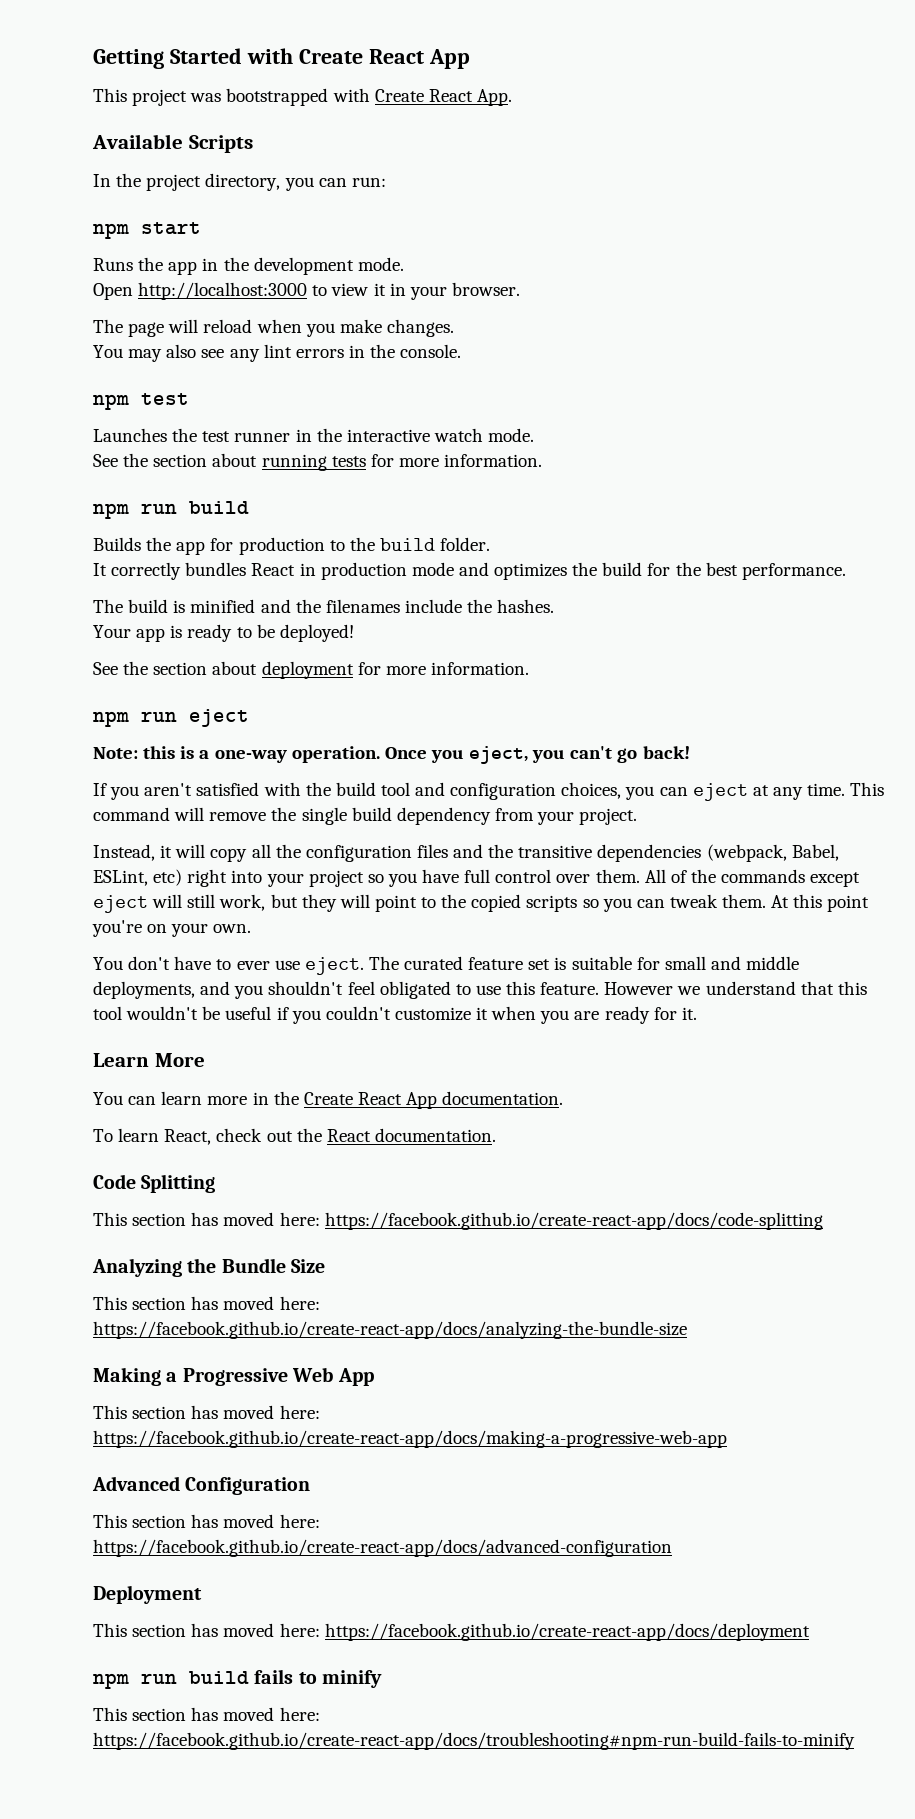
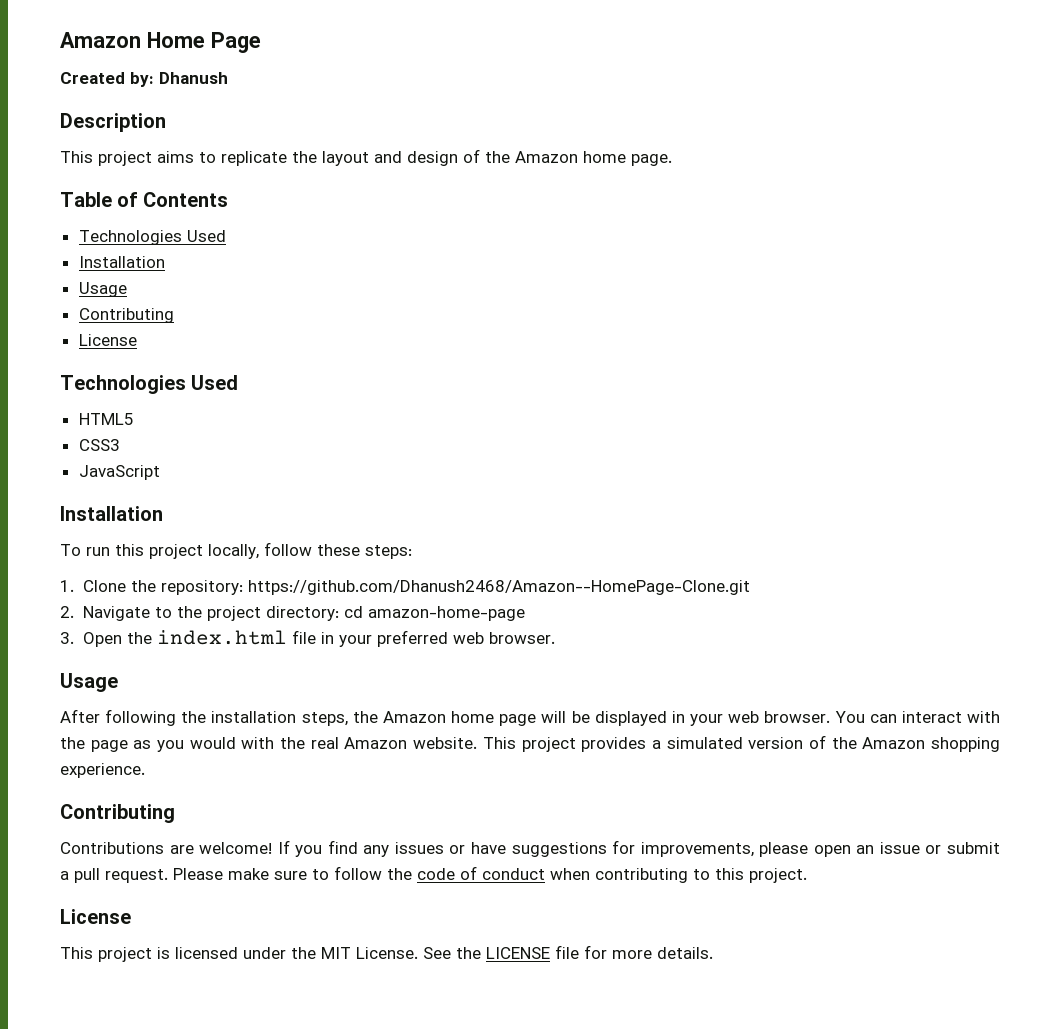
- Getting Started with Create React App
- This project was bootstrapped with Create React App.
- Available Scripts
- In the project directory, you can run:
- npm start
- Runs the app in the development mode.
- Open http://localhost:3000 to view it in your browser.
- The page will reload when you make changes.
- You may also see any lint errors in the console.
- npm test
- Launches the test runner in the interactive watch mode.
- See the section about running tests for more information.
- npm run build
- Builds the app for production to the build folder.
- It correctly bundles React in production mode and optimizes the build for the best performance.
- The build is minified and the filenames include the hashes.
- Your app is ready to be deployed!
- See the section about deployment for more information.
- npm run eject
- Note: this is a one-way operation. Once you eject, you can't go back!
- If you aren't satisfied with the build tool and configuration choices, you can eject at any time. This command will remove the single build dependency from your project.
- Instead, it will copy all the configuration files and the transitive dependencies (webpack, Babel, ESLint, etc) right into your project so you have full control over them. All of the commands except eject will still work, but they will point to the copied scripts so you can tweak them. At this point you're on your own.
- You don't have to ever use eject. The curated feature set is suitable for small and middle deployments, and you shouldn't feel obligated to use this feature. However we understand that this tool wouldn't be useful if you couldn't customize it when you are ready for it.
- Learn More
- You can learn more in the Create React App documentation.
- To learn React, check out the React documentation.
- Code Splitting
- This section has moved here: https://facebook.github.io/create-react-app/docs/code-splitting
- Analyzing the Bundle Size
- This section has moved here: https://facebook.github.io/create-react-app/docs/analyzing-the-bundle-size
- Making a Progressive Web App
- This section has moved here: https://facebook.github.io/create-react-app/docs/making-a-progressive-web-app
- Advanced Configuration
- This section has moved here: https://facebook.github.io/create-react-app/docs/advanced-configuration
- Deployment
- This section has moved here: https://facebook.github.io/create-react-app/docs/deployment
- npm run build fails to minify
- This section has moved here: https://facebook.github.io/create-react-app/docs/troubleshooting#npm-run-build-fails-to-minify
+ Amazon Home Page
+ Created by: Dhanush
+ Description
+ This project aims to replicate the layout and design of the Amazon home page.
+ Table of Contents
+ Technologies Used
+ Installation
+ Usage
+ Contributing
+ License
+ Technologies Used
+ HTML5
+ CSS3
+ JavaScript
+ Installation
+ To run this project locally, follow these steps:
+ 1. Clone the repository: https://github.com/Dhanush2468/Amazon--HomePage-Clone.git
+ 2. Navigate to the project directory: cd amazon-home-page
+ 3. Open the index.html file in your preferred web browser.
+ Usage
+ After following the installation steps, the Amazon home page will be displayed in your web browser. You can interact with the page as you would with the real Amazon website. This project provides a simulated version of the Amazon shopping experience.
+ Contributing
+ Contributions are welcome! If you find any issues or have suggestions for improvements, please open an issue or submit a pull request. Please make sure to follow the code of conduct when contributing to this project.
+ License
+ This project is licensed under the MIT License. See the LICENSE file for more details.

